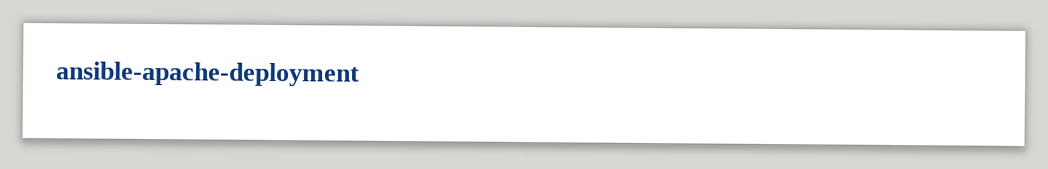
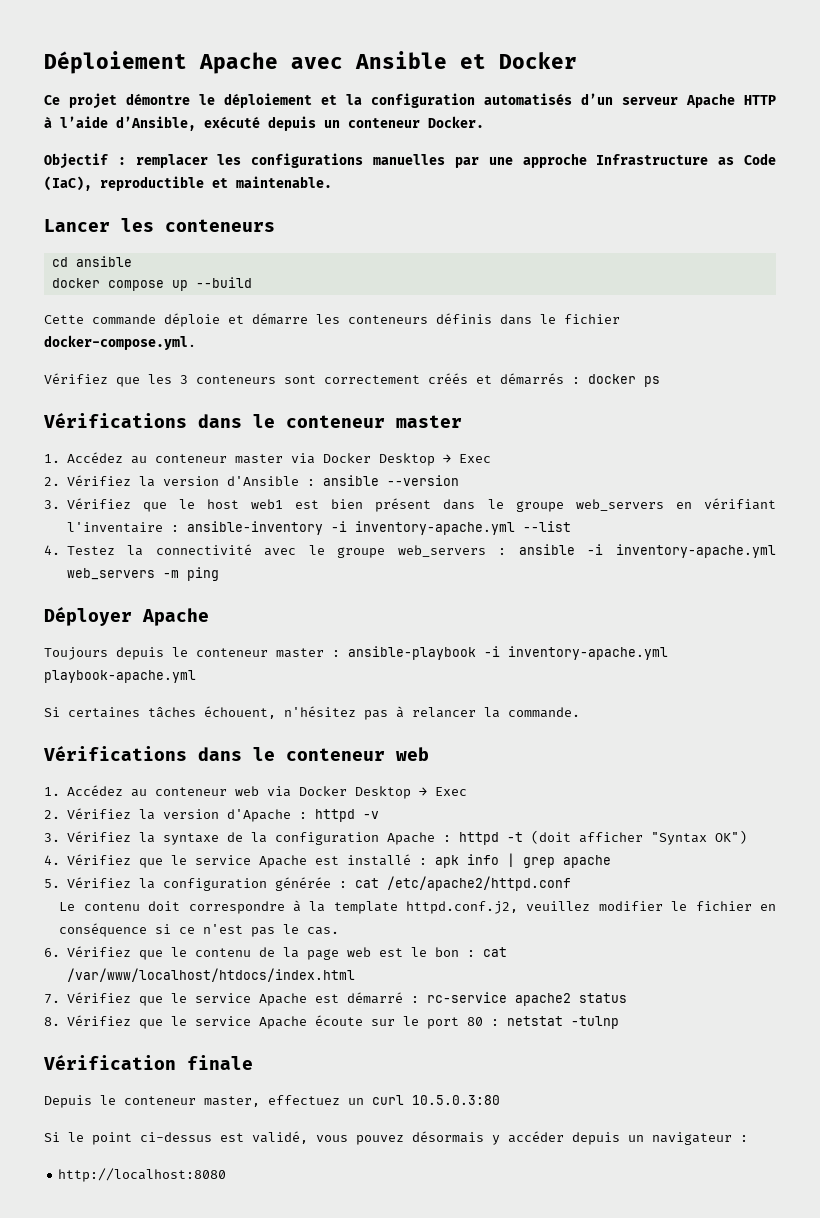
- ansible-apache-deployment
+ Déploiement Apache avec Ansible et Docker
+ Ce projet démontre le déploiement et la configuration automatisés d’un serveur Apache HTTP à l’aide d’Ansible, exécuté depuis un conteneur Docker.
+ Objectif : remplacer les configurations manuelles par une approche Infrastructure as Code (IaC), reproductible et maintenable.
+ Lancer les conteneurs
+ cd ansible
+ docker compose up --build
+ Cette commande déploie et démarre les conteneurs définis dans le fichier docker-compose.yml.
+ Vérifiez que les 3 conteneurs sont correctement créés et démarrés : docker ps
+ Vérifications dans le conteneur master
+ 1. Accédez au conteneur master via Docker Desktop → Exec
+ 2. Vérifiez la version d'Ansible : ansible --version
+ 3. Vérifiez que le host web1 est bien présent dans le groupe web_servers en vérifiant l'inventaire : ansible-inventory -i inventory-apache.yml --list
+ 4. Testez la connectivité avec le groupe web_servers : ansible -i inventory-apache.yml web_servers -m ping
+ Déployer Apache
+ Toujours depuis le conteneur master : ansible-playbook -i inventory-apache.yml playbook-apache.yml
+ Si certaines tâches échouent, n'hésitez pas à relancer la commande.
+ Vérifications dans le conteneur web
+ 1. Accédez au conteneur web via Docker Desktop → Exec
+ 2. Vérifiez la version d'Apache : httpd -v
+ 3. Vérifiez la syntaxe de la configuration Apache : httpd -t (doit afficher "Syntax OK")
+ 4. Vérifiez que le service Apache est installé : apk info | grep apache
+ 5. Vérifiez la configuration générée : cat /etc/apache2/httpd.conf
+ Le contenu doit correspondre à la template httpd.conf.j2, veuillez modifier le fichier en conséquence si ce n'est pas le cas.
+ 6. Vérifiez que le contenu de la page web est le bon : cat /var/www/localhost/htdocs/index.html
+ 7. Vérifiez que le service Apache est démarré : rc-service apache2 status
+ 8. Vérifiez que le service Apache écoute sur le port 80 : netstat -tulnp
+ Vérification finale
+ Depuis le conteneur master, effectuez un curl 10.5.0.3:80
+ Si le point ci-dessus est validé, vous pouvez désormais y accéder depuis un navigateur :
+ http://localhost:8080

